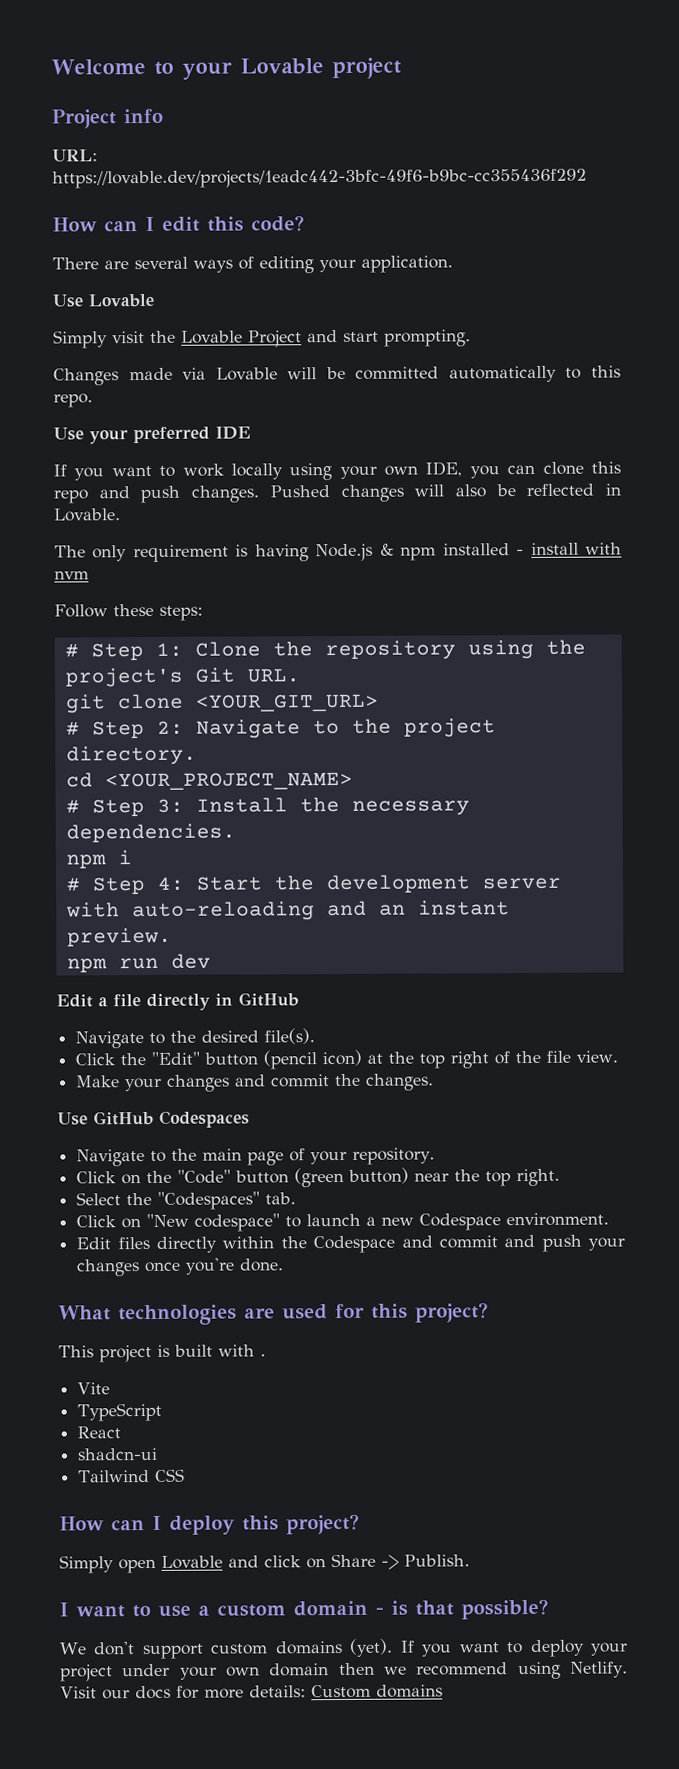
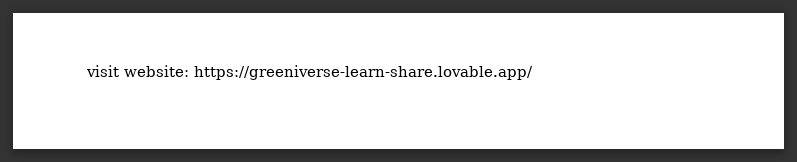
- Welcome to your Lovable project
- Project info
- URL: https://lovable.dev/projects/1eadc442-3bfc-49f6-b9bc-cc355436f292
- How can I edit this code?
- There are several ways of editing your application.
- Use Lovable
- Simply visit the Lovable Project and start prompting.
- Changes made via Lovable will be committed automatically to this repo.
- Use your preferred IDE
- If you want to work locally using your own IDE, you can clone this repo and push changes. Pushed changes will also be reflected in Lovable.
- The only requirement is having Node.js & npm installed - install with nvm
- Follow these steps:
- # Step 1: Clone the repository using the project's Git URL.
- git clone <YOUR_GIT_URL>
- # Step 2: Navigate to the project directory.
- cd <YOUR_PROJECT_NAME>
- # Step 3: Install the necessary dependencies.
- npm i
- # Step 4: Start the development server with auto-reloading and an instant preview.
- npm run dev
- Edit a file directly in GitHub
- Navigate to the desired file(s).
- Click the "Edit" button (pencil icon) at the top right of the file view.
- Make your changes and commit the changes.
- Use GitHub Codespaces
- Navigate to the main page of your repository.
- Click on the "Code" button (green button) near the top right.
- Select the "Codespaces" tab.
- Click on "New codespace" to launch a new Codespace environment.
- Edit files directly within the Codespace and commit and push your changes once you're done.
- What technologies are used for this project?
- This project is built with .
- Vite
- TypeScript
- React
- shadcn-ui
- Tailwind CSS
- How can I deploy this project?
- Simply open Lovable and click on Share -> Publish.
- I want to use a custom domain - is that possible?
- We don't support custom domains (yet). If you want to deploy your project under your own domain then we recommend using Netlify. Visit our docs for more details: Custom domains
+ visit website: https://greeniverse-learn-share.lovable.app/

